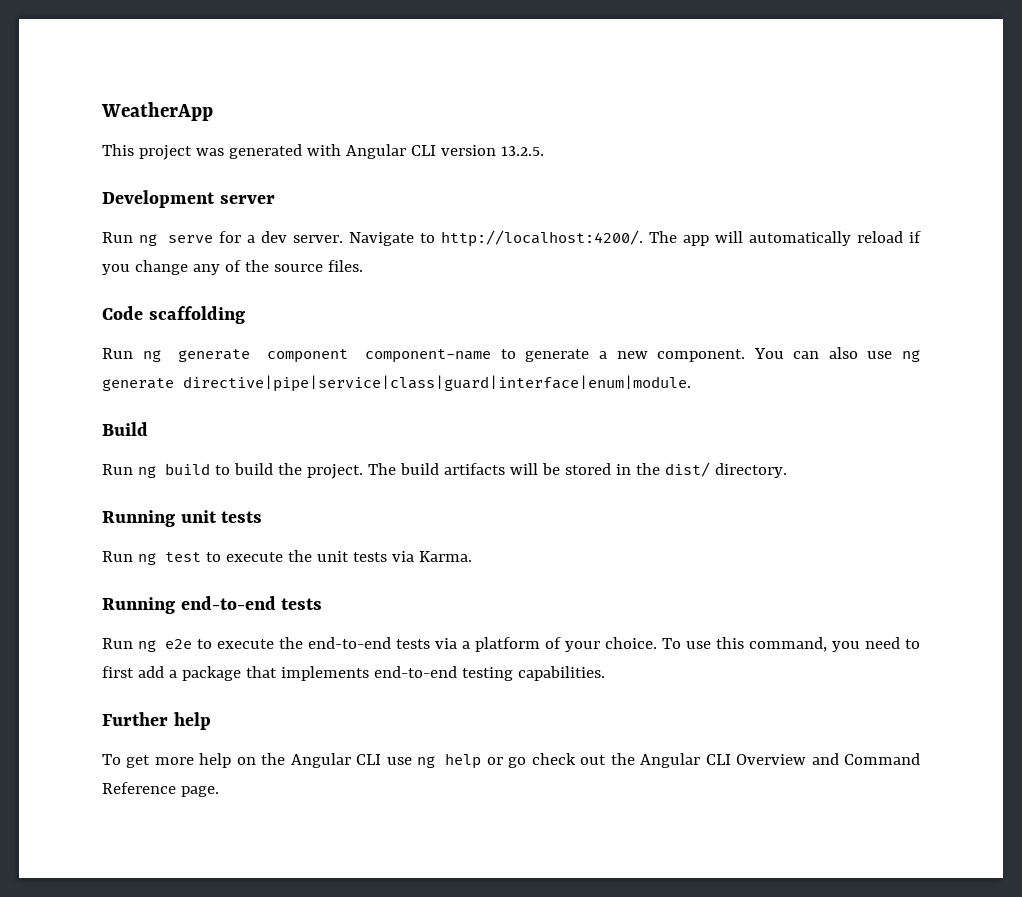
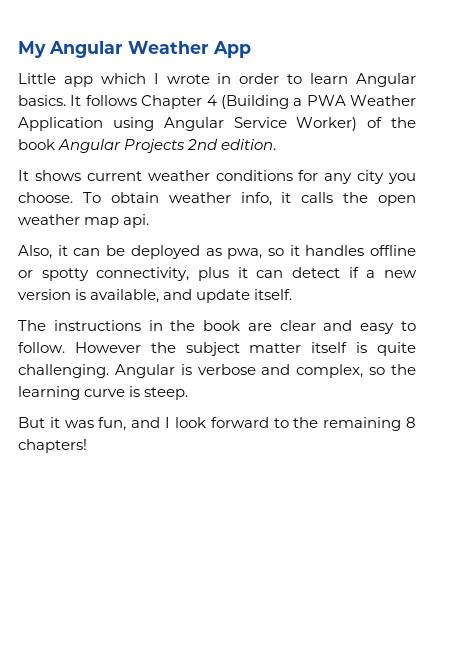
- WeatherApp
- This project was generated with Angular CLI version 13.2.5.
- Development server
- Run ng serve for a dev server. Navigate to http://localhost:4200/. The app will automatically reload if you change any of the source files.
- Code scaffolding
- Run ng generate component component-name to generate a new component. You can also use ng generate directive|pipe|service|class|guard|interface|enum|module.
- Build
- Run ng build to build the project. The build artifacts will be stored in the dist/ directory.
- Running unit tests
- Run ng test to execute the unit tests via Karma.
- Running end-to-end tests
- Run ng e2e to execute the end-to-end tests via a platform of your choice. To use this command, you need to first add a package that implements end-to-end testing capabilities.
- Further help
- To get more help on the Angular CLI use ng help or go check out the Angular CLI Overview and Command Reference page.
+ My Angular Weather App
+ Little app which I wrote in order to learn Angular basics. It follows Chapter 4 (Building a PWA Weather Application using Angular Service Worker) of the book Angular Projects 2nd edition.
+ It shows current weather conditions for any city you choose. To obtain weather info, it calls the open weather map api.
+ Also, it can be deployed as pwa, so it handles offline or spotty connectivity, plus it can detect if a new version is available, and update itself.
+ The instructions in the book are clear and easy to follow. However the subject matter itself is quite challenging. Angular is verbose and complex, so the learning curve is steep.
+ But it was fun, and I look forward to the remaining 8 chapters!

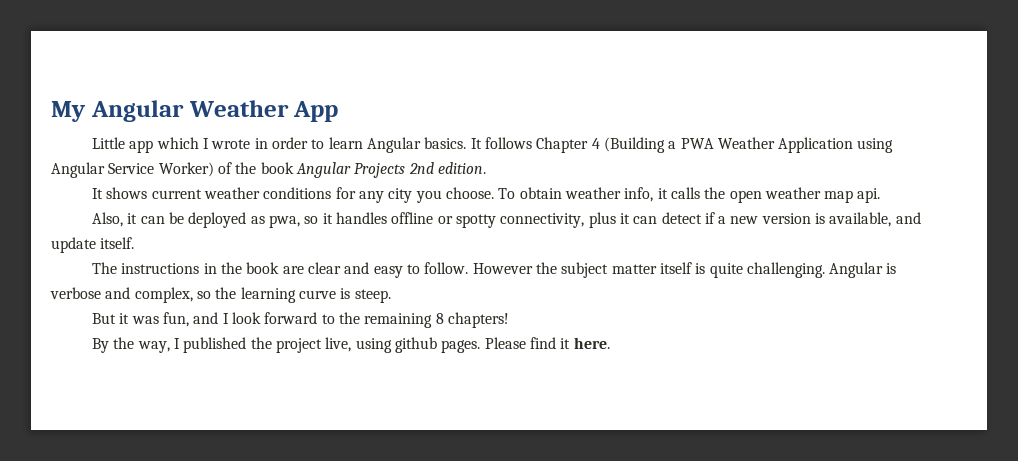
+ By the way, I published the project live, using github pages. Please find it here.

